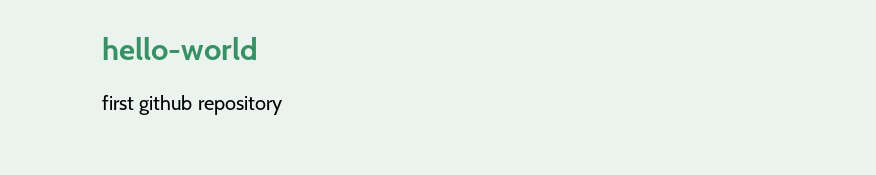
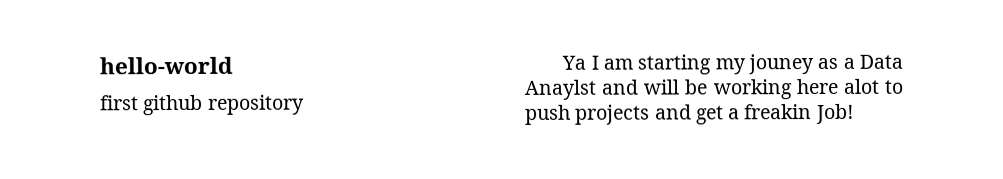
+ Ya I am starting my jouney as a Data Anaylst and will be working here alot to push projects and get a freakin Job!

